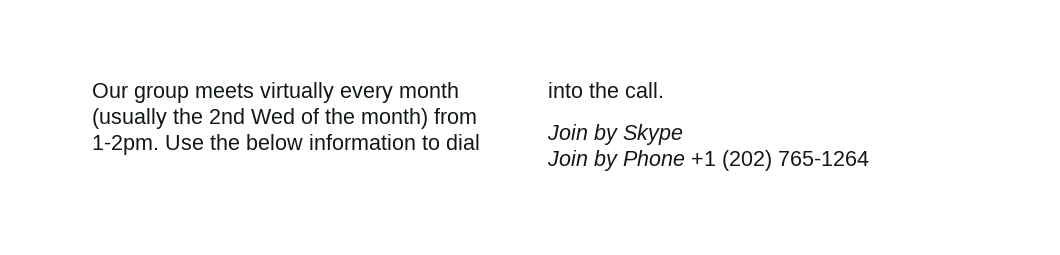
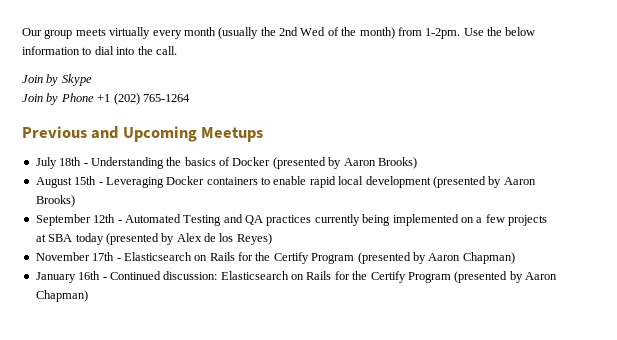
+ Previous and Upcoming Meetups
+ July 18th - Understanding the basics of Docker (presented by Aaron Brooks)
+ August 15th - Leveraging Docker containers to enable rapid local development (presented by Aaron Brooks)
+ September 12th - Automated Testing and QA practices currently being implemented on a few projects at SBA today (presented by Alex de los Reyes)
+ November 17th - Elasticsearch on Rails for the Certify Program (presented by Aaron Chapman)
+ January 16th - Continued discussion: Elasticsearch on Rails for the Certify Program (presented by Aaron Chapman)

